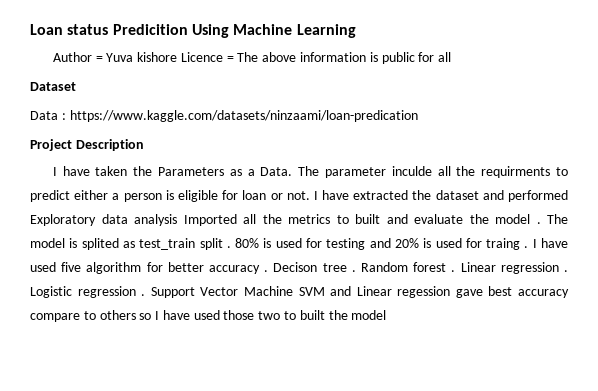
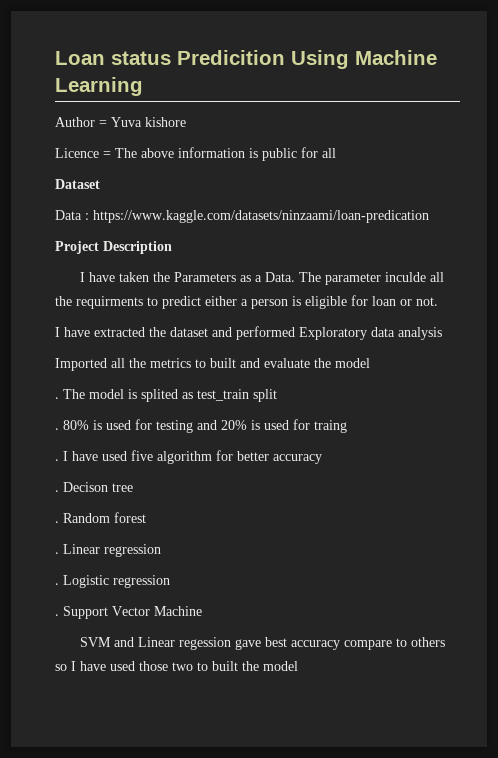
- Author = Yuva kishore Licence = The above information is public for all
+ Author = Yuva kishore
+ Licence = The above information is public for all
- The parameter inculde all the requirments to predict either a person is eligible for loan or not. I have extracted the dataset and performed Exploratory data analysis Imported all the metrics to built and evaluate the model .
+ The parameter inculde all the requirments to predict either a person is eligible for loan or not.
+ I have extracted the dataset and performed Exploratory data analysis
+ Imported all the metrics to built and evaluate the model
+ .
- The model is splited as test_train split .
+ The model is splited as test_train split
+ .
- 80% is used for testing and 20% is used for traing .
+ 80% is used for testing and 20% is used for traing
+ .
- I have used five algorithm for better accuracy .
+ I have used five algorithm for better accuracy
+ .
- Decison tree .
+ Decison tree
+ .
- Random forest .
+ Random forest
+ .
- Linear regression .
+ Linear regression
+ .
- Logistic regression .
+ Logistic regression
+ .
- Support Vector Machine SVM and Linear regession gave best accuracy compare to others so I have used those two to built the model
+ Support Vector Machine
+ SVM and Linear regession gave best accuracy compare to others so I have used those two to built the model

